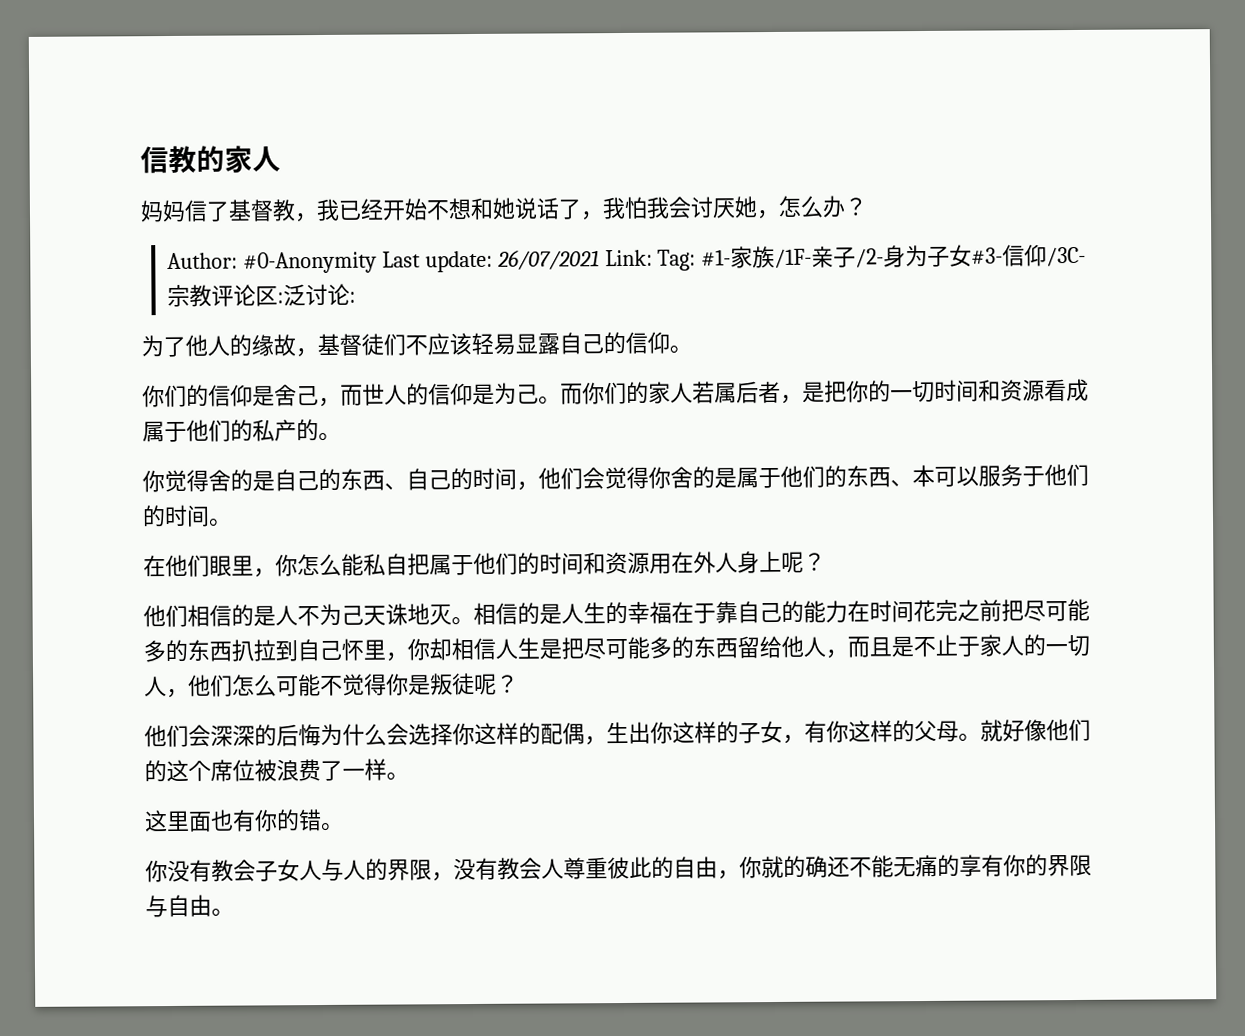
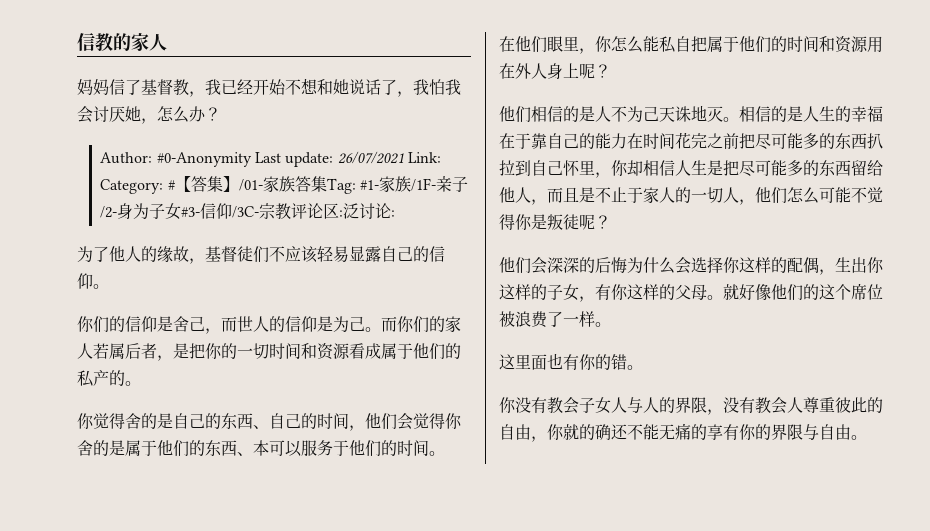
- Author: #0-Anonymity Last update: 26/07/2021 Link: Tag: #1-家族/1F-亲子/2-身为子女#3-信仰/3C-宗教评论区:泛讨论:
+ Author: #0-Anonymity Last update: 26/07/2021 Link: Category: #【答集】/01-家族答集Tag: #1-家族/1F-亲子/2-身为子女#3-信仰/3C-宗教评论区:泛讨论:

